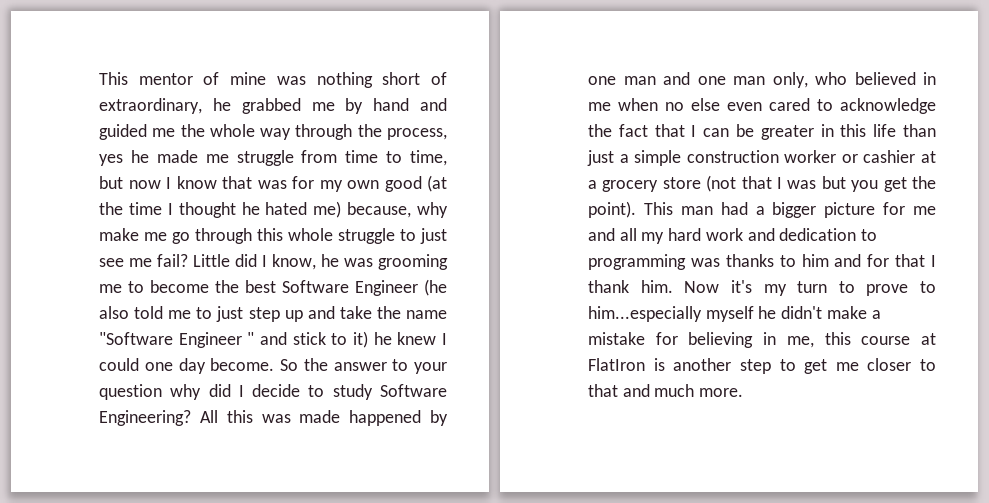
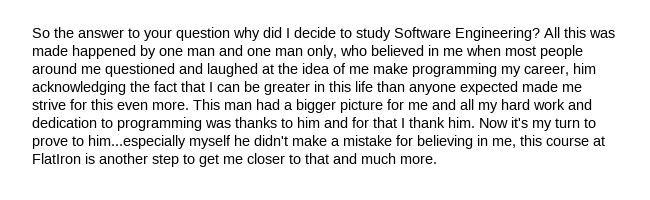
- This mentor of mine was nothing short of extraordinary, he grabbed me by hand and guided me the whole way through the process, yes he made me struggle from time to time, but now I know that was for my own good (at the time I thought he hated me) because, why make me go through this whole struggle to just see me fail? Little did I know, he was grooming me to become the best Software Engineer (he also told me to just step up and take the name "Software Engineer " and stick to it) he knew I could one day become.
- All this was made happened by one man and one man only, who believed in me when no else even cared to acknowledge the fact that I can be greater in this life than just a simple construction worker or cashier at a grocery store (not that I was but you get the point).
+ All this was made happened by one man and one man only, who believed in me when most people around me questioned and laughed at the idea of me make programming my career, him acknowledging the fact that I can be greater in this life than anyone expected made me strive for this even more.

